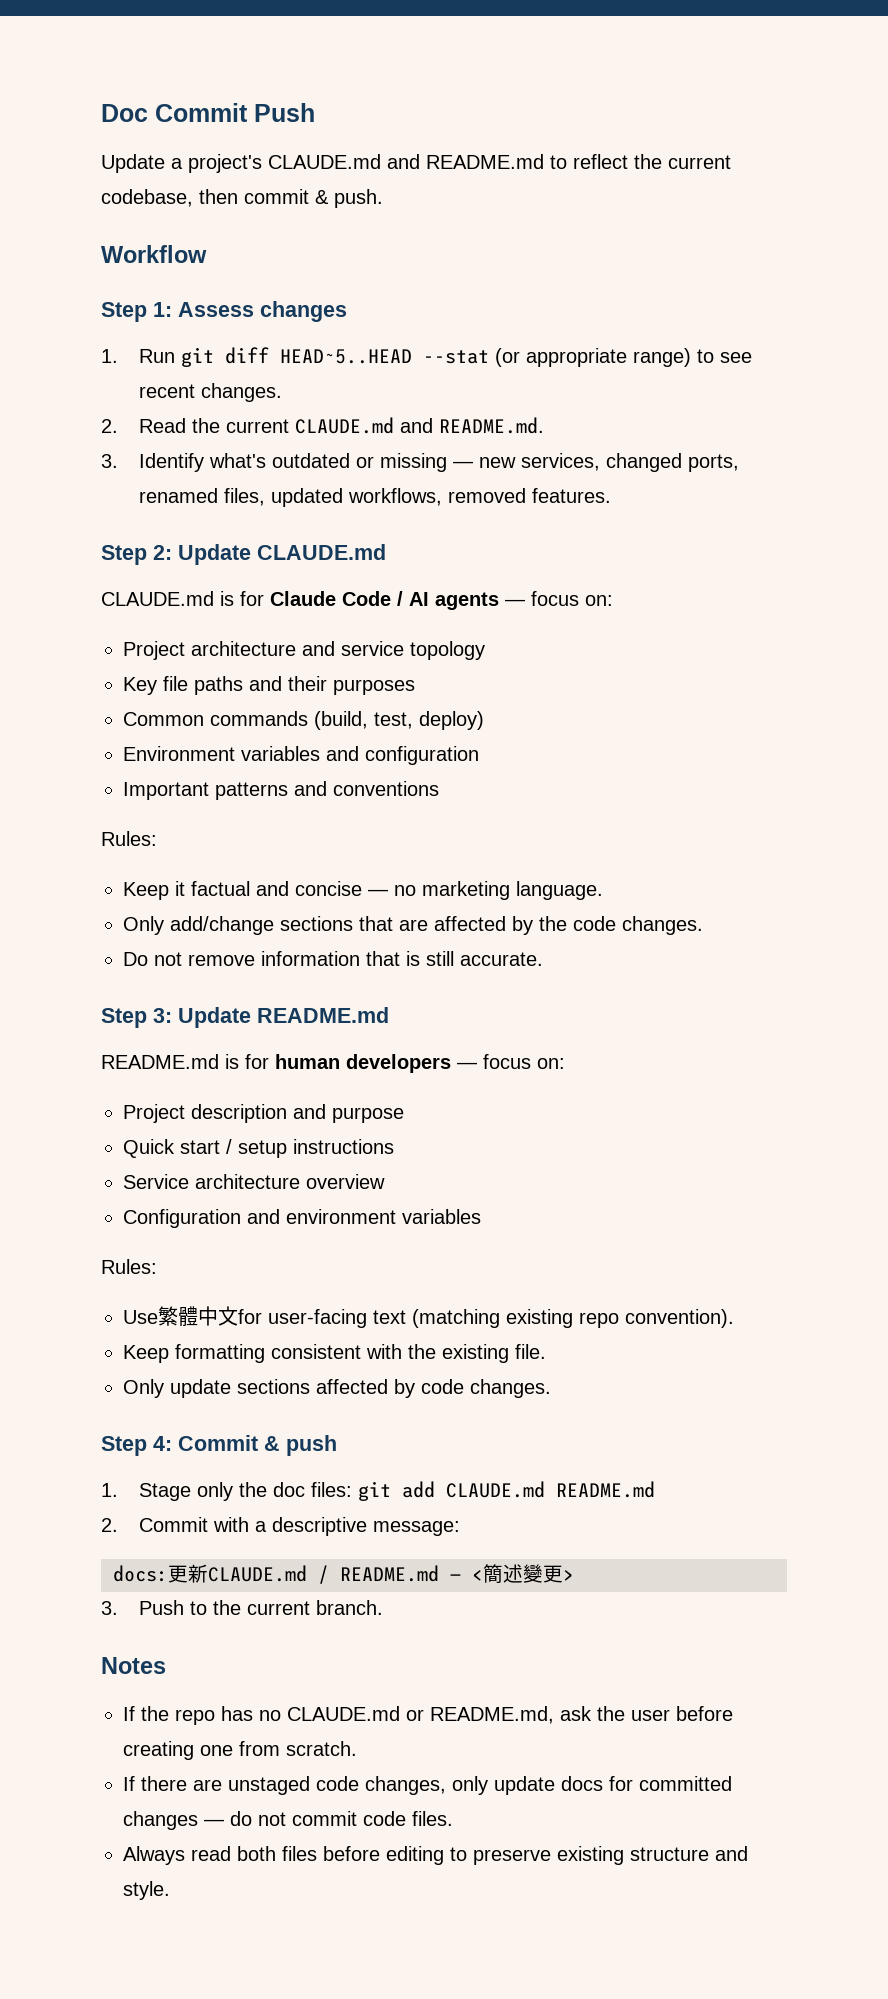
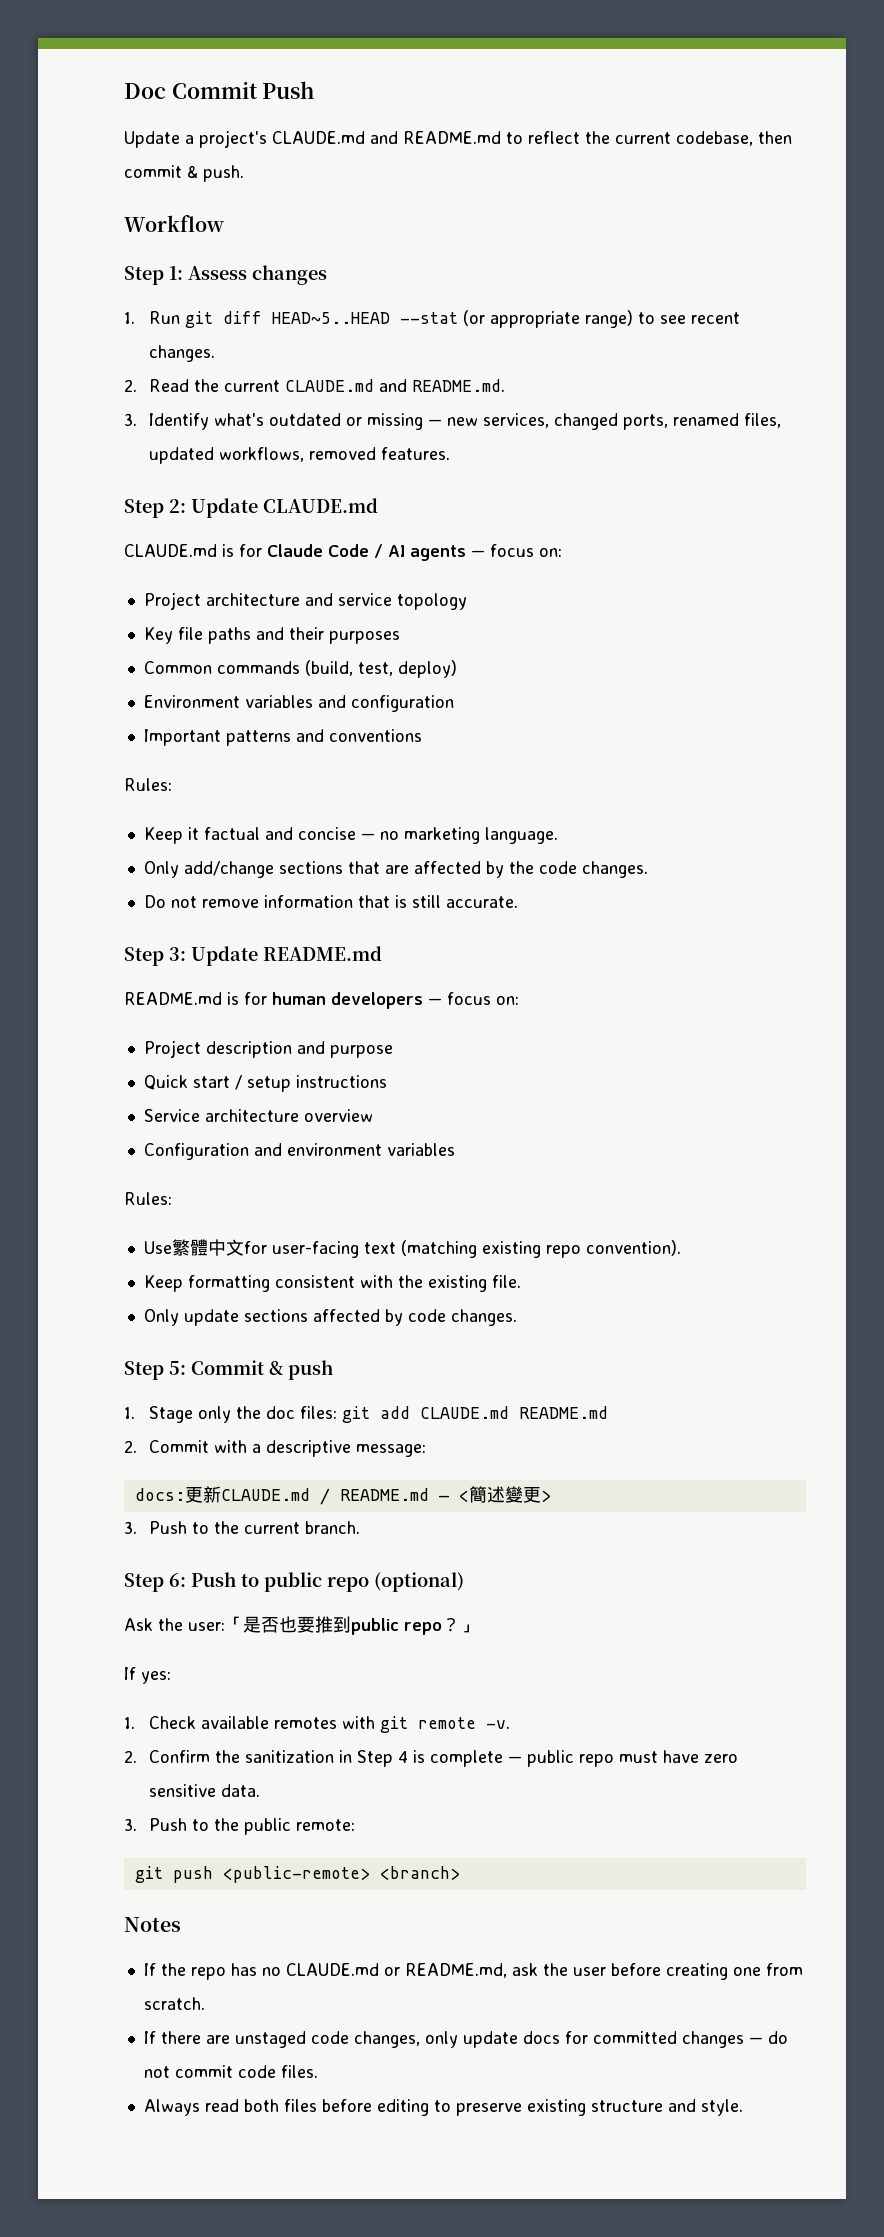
- Step 4: Commit & push
+ Step 5: Commit & push
+ Step 6: Push to public repo (optional)
+ Ask the user:「是否也要推到public repo？」
+ If yes:
+ 1. Check available remotes with git remote -v.
+ 2. Confirm the sanitization in Step 4 is complete — public repo must have zero sensitive data.
+ 3. Push to the public remote:
+ git push <public-remote> <branch>

